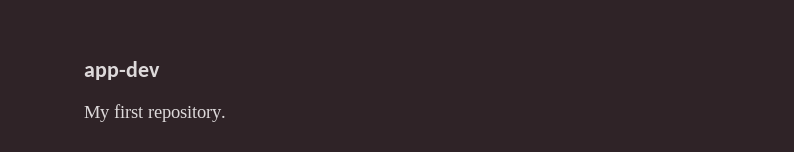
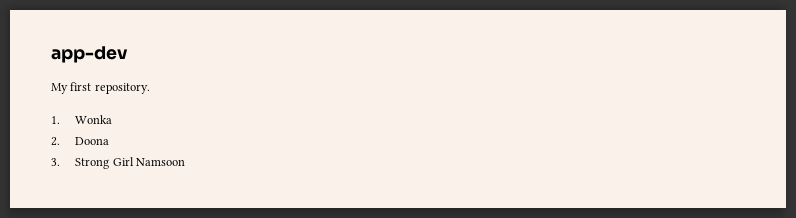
+ 1. Wonka
+ 2. Doona
+ 3. Strong Girl Namsoon

